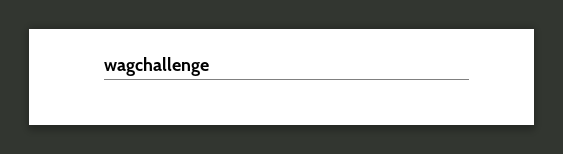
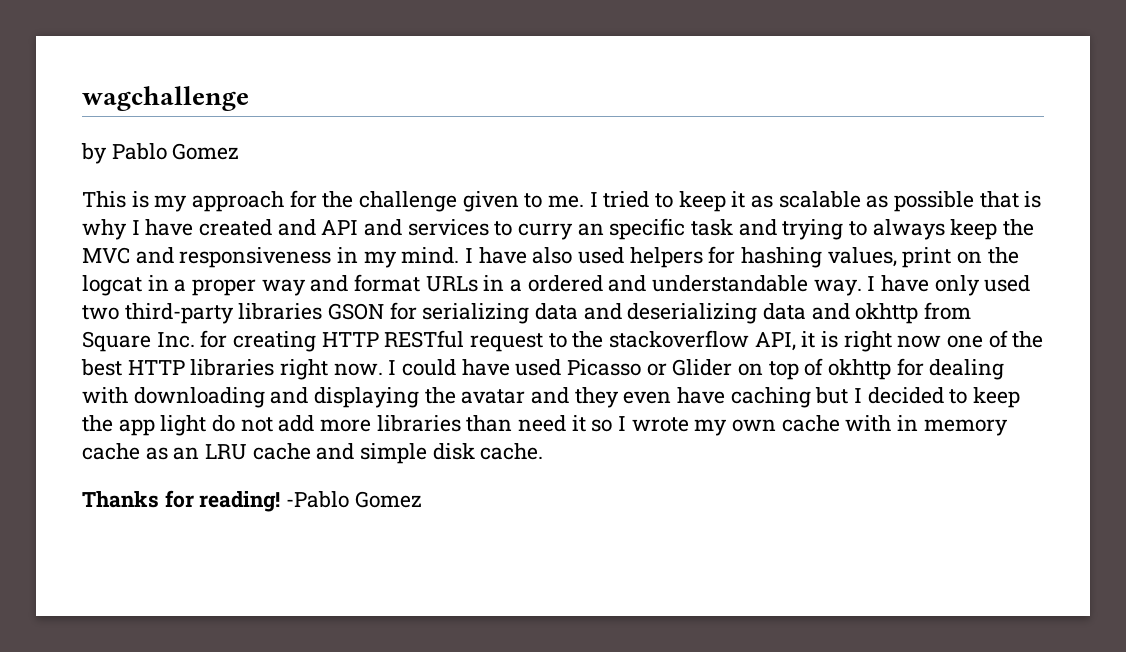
+ by Pablo Gomez
+ This is my approach for the challenge given to me. I tried to keep it as scalable as possible that is why I have created and API and services to curry an specific task and trying to always keep the MVC and responsiveness in my mind. I have also used helpers for hashing values, print on the logcat in a proper way and format URLs in a ordered and understandable way. I have only used two third-party libraries GSON for serializing data and deserializing data and okhttp from Square Inc. for creating HTTP RESTful request to the stackoverflow API, it is right now one of the best HTTP libraries right now. I could have used Picasso or Glider on top of okhttp for dealing with downloading and displaying the avatar and they even have caching but I decided to keep the app light do not add more libraries than need it so I wrote my own cache with in memory cache as an LRU cache and simple disk cache.
+ Thanks for reading! -Pablo Gomez

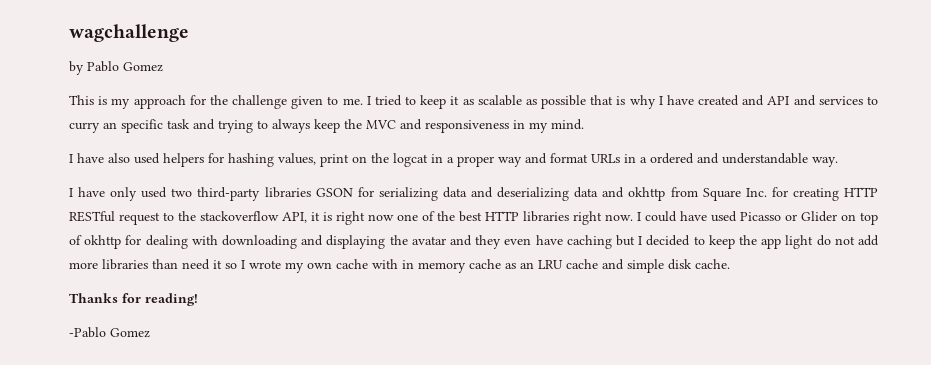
- I tried to keep it as scalable as possible that is why I have created and API and services to curry an specific task and trying to always keep the MVC and responsiveness in my mind. I have also used helpers for hashing values, print on the logcat in a proper way and format URLs in a ordered and understandable way. I have only used two third-party libraries GSON for serializing data and deserializing data and okhttp from Square Inc. for creating HTTP RESTful request to the stackoverflow API, it is right now one of the best HTTP libraries right now.
+ I tried to keep it as scalable as possible that is why I have created and API and services to curry an specific task and trying to always keep the MVC and responsiveness in my mind.
+ I have also used helpers for hashing values, print on the logcat in a proper way and format URLs in a ordered and understandable way.
+ I have only used two third-party libraries GSON for serializing data and deserializing data and okhttp from Square Inc. for creating HTTP RESTful request to the stackoverflow API, it is right now one of the best HTTP libraries right now.
- Thanks for reading! -Pablo Gomez
+ Thanks for reading!
+ -Pablo Gomez

